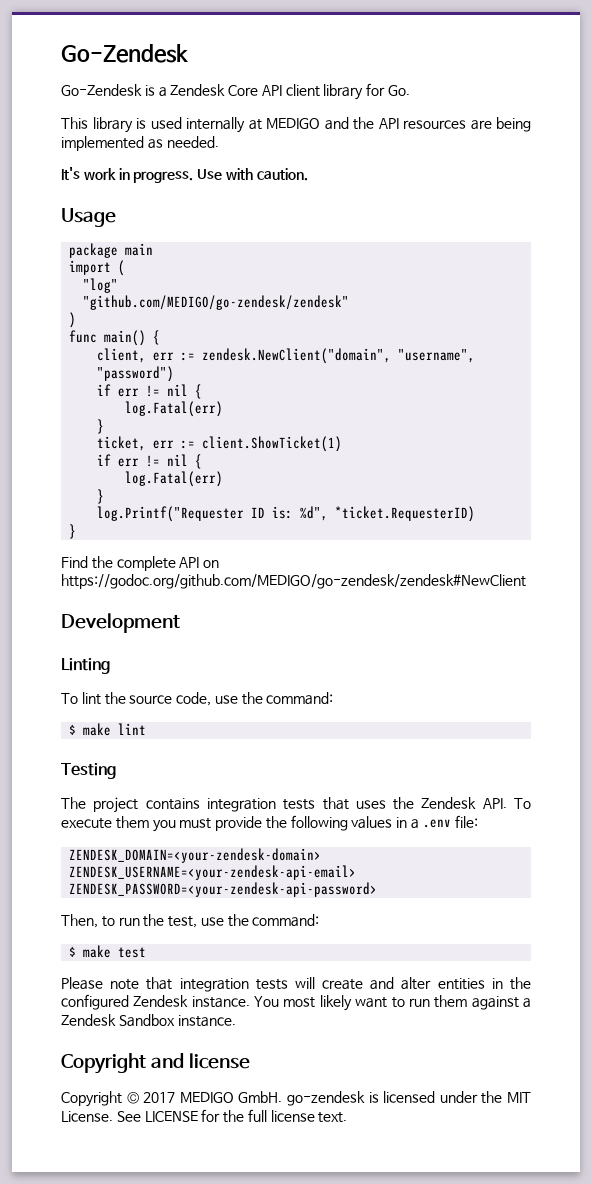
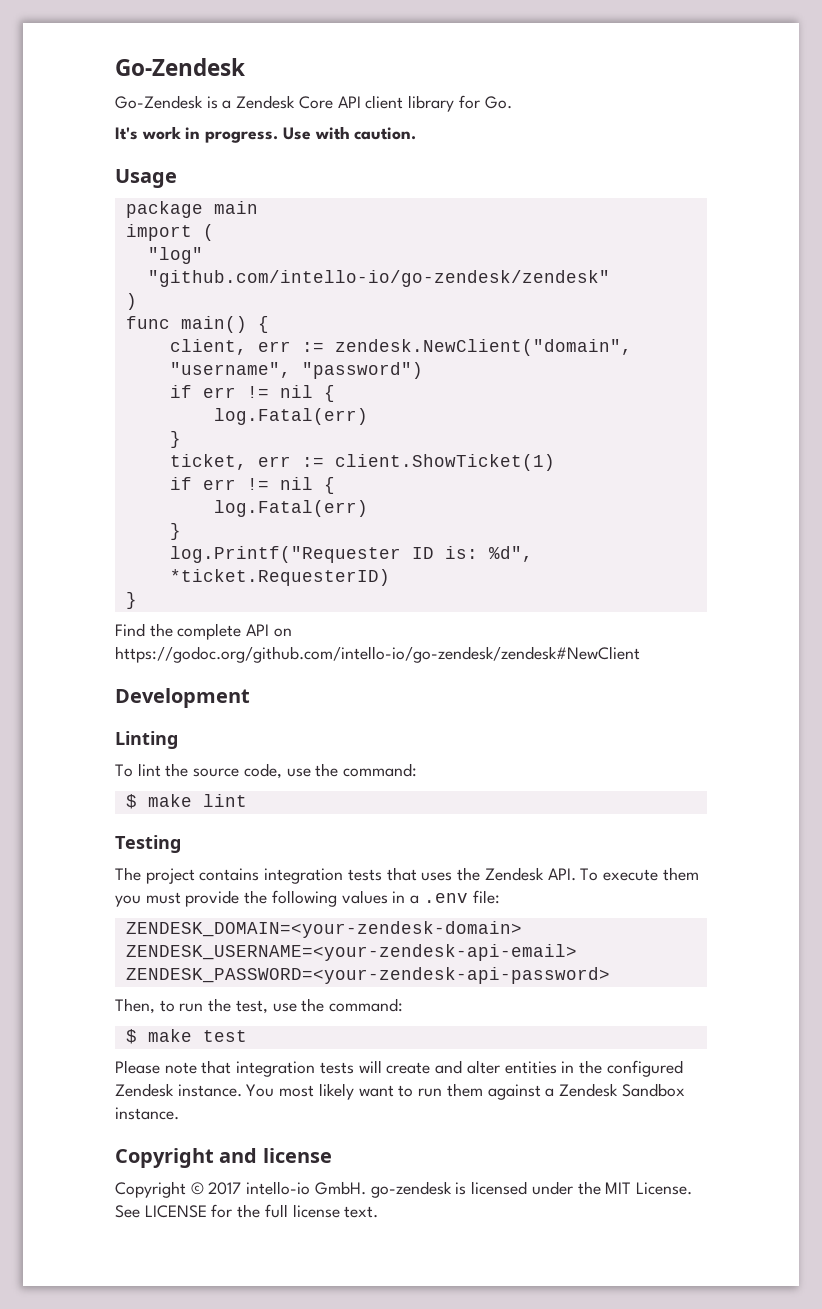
- This library is used internally at MEDIGO and the API resources are being implemented as needed.
- "github.com/MEDIGO/go-zendesk/zendesk"
+ "github.com/intello-io/go-zendesk/zendesk"
- Find the complete API on https://godoc.org/github.com/MEDIGO/go-zendesk/zendesk#NewClient
+ Find the complete API on https://godoc.org/github.com/intello-io/go-zendesk/zendesk#NewClient
- Copyright © 2017 MEDIGO GmbH. go-zendesk is licensed under the MIT License.
+ Copyright © 2017 intello-io GmbH. go-zendesk is licensed under the MIT License.

